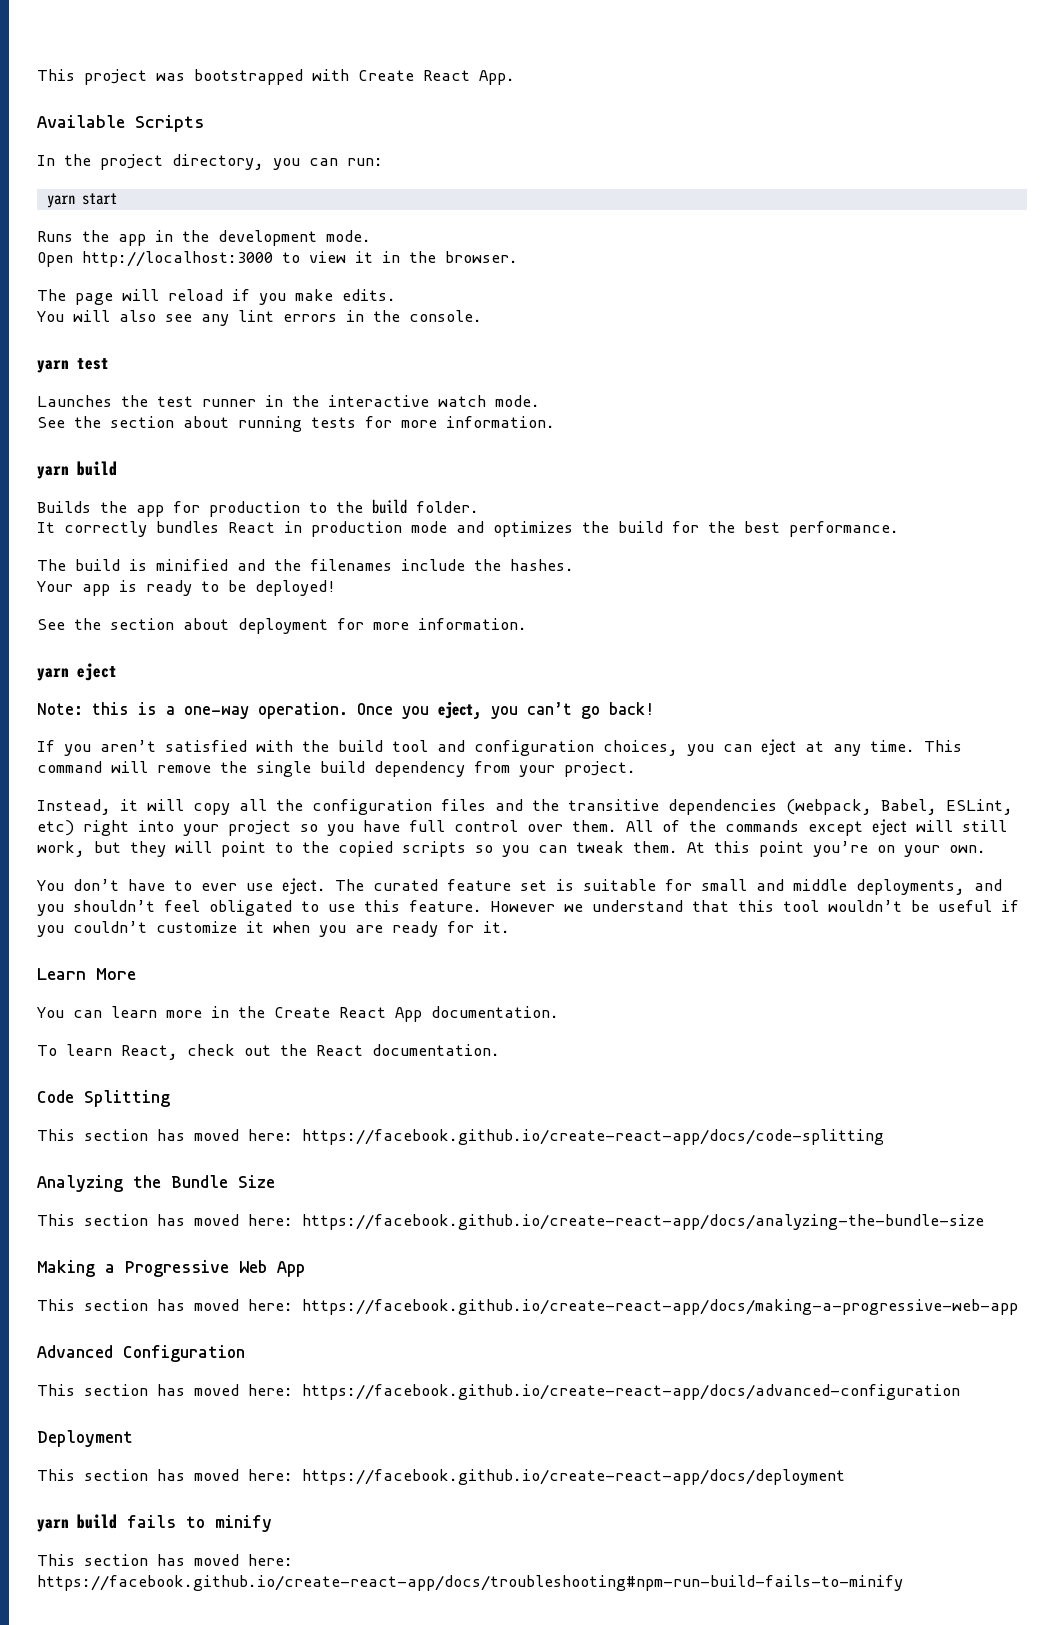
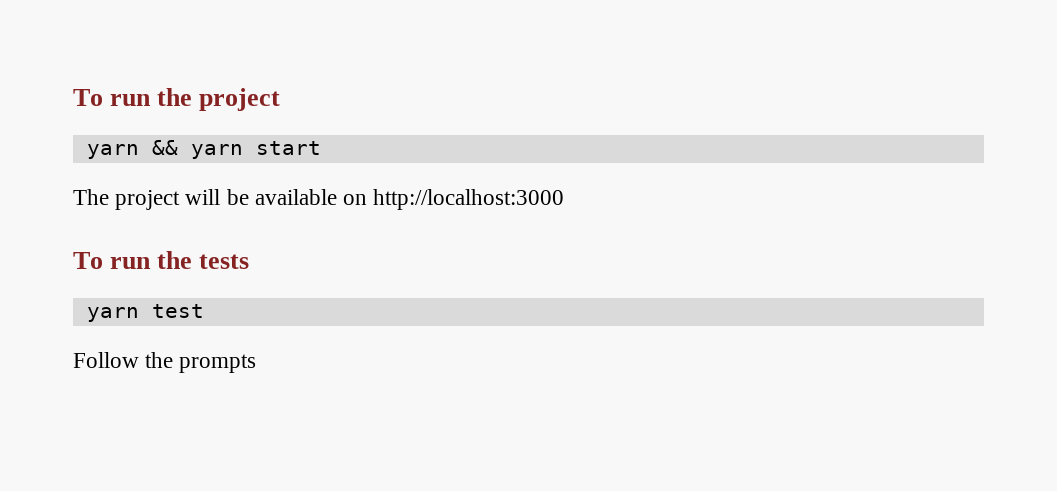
- This project was bootstrapped with Create React App.
- Available Scripts
- In the project directory, you can run:
- yarn start
+ To run the project
+ yarn && yarn start
- Runs the app in the development mode.
- Open http://localhost:3000 to view it in the browser.
- The page will reload if you make edits.
- You will also see any lint errors in the console.
+ The project will be available on http://localhost:3000
+ To run the tests
  yarn test
- Launches the test runner in the interactive watch mode.
- See the section about running tests for more information.
- yarn build
- Builds the app for production to the build folder.
- It correctly bundles React in production mode and optimizes the build for the best performance.
- The build is minified and the filenames include the hashes.
- Your app is ready to be deployed!
- See the section about deployment for more information.
- yarn eject
- Note: this is a one-way operation. Once you eject, you can’t go back!
- If you aren’t satisfied with the build tool and configuration choices, you can eject at any time. This command will remove the single build dependency from your project.
- Instead, it will copy all the configuration files and the transitive dependencies (webpack, Babel, ESLint, etc) right into your project so you have full control over them. All of the commands except eject will still work, but they will point to the copied scripts so you can tweak them. At this point you’re on your own.
- You don’t have to ever use eject. The curated feature set is suitable for small and middle deployments, and you shouldn’t feel obligated to use this feature. However we understand that this tool wouldn’t be useful if you couldn’t customize it when you are ready for it.
- Learn More
- You can learn more in the Create React App documentation.
- To learn React, check out the React documentation.
- Code Splitting
- This section has moved here: https://facebook.github.io/create-react-app/docs/code-splitting
- Analyzing the Bundle Size
- This section has moved here: https://facebook.github.io/create-react-app/docs/analyzing-the-bundle-size
- Making a Progressive Web App
- This section has moved here: https://facebook.github.io/create-react-app/docs/making-a-progressive-web-app
- Advanced Configuration
- This section has moved here: https://facebook.github.io/create-react-app/docs/advanced-configuration
- Deployment
- This section has moved here: https://facebook.github.io/create-react-app/docs/deployment
- yarn build fails to minify
- This section has moved here: https://facebook.github.io/create-react-app/docs/troubleshooting#npm-run-build-fails-to-minify
+ Follow the prompts

